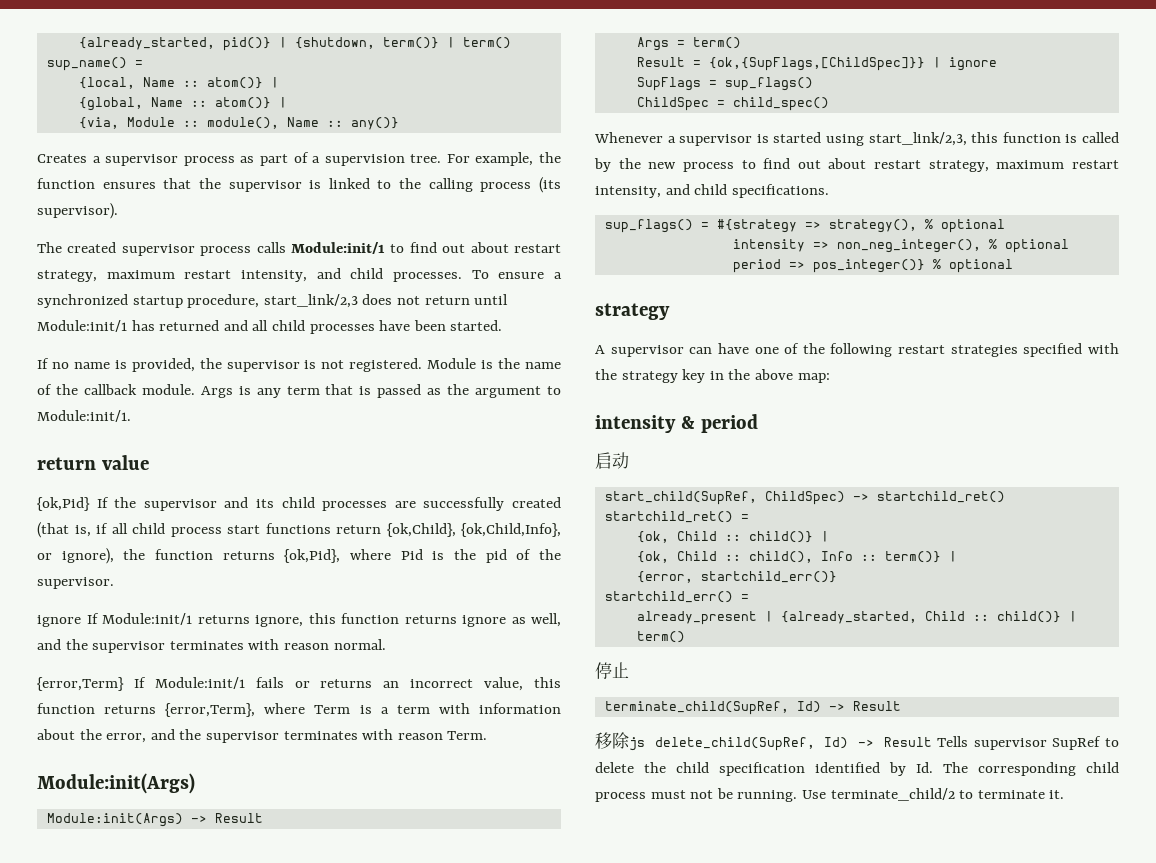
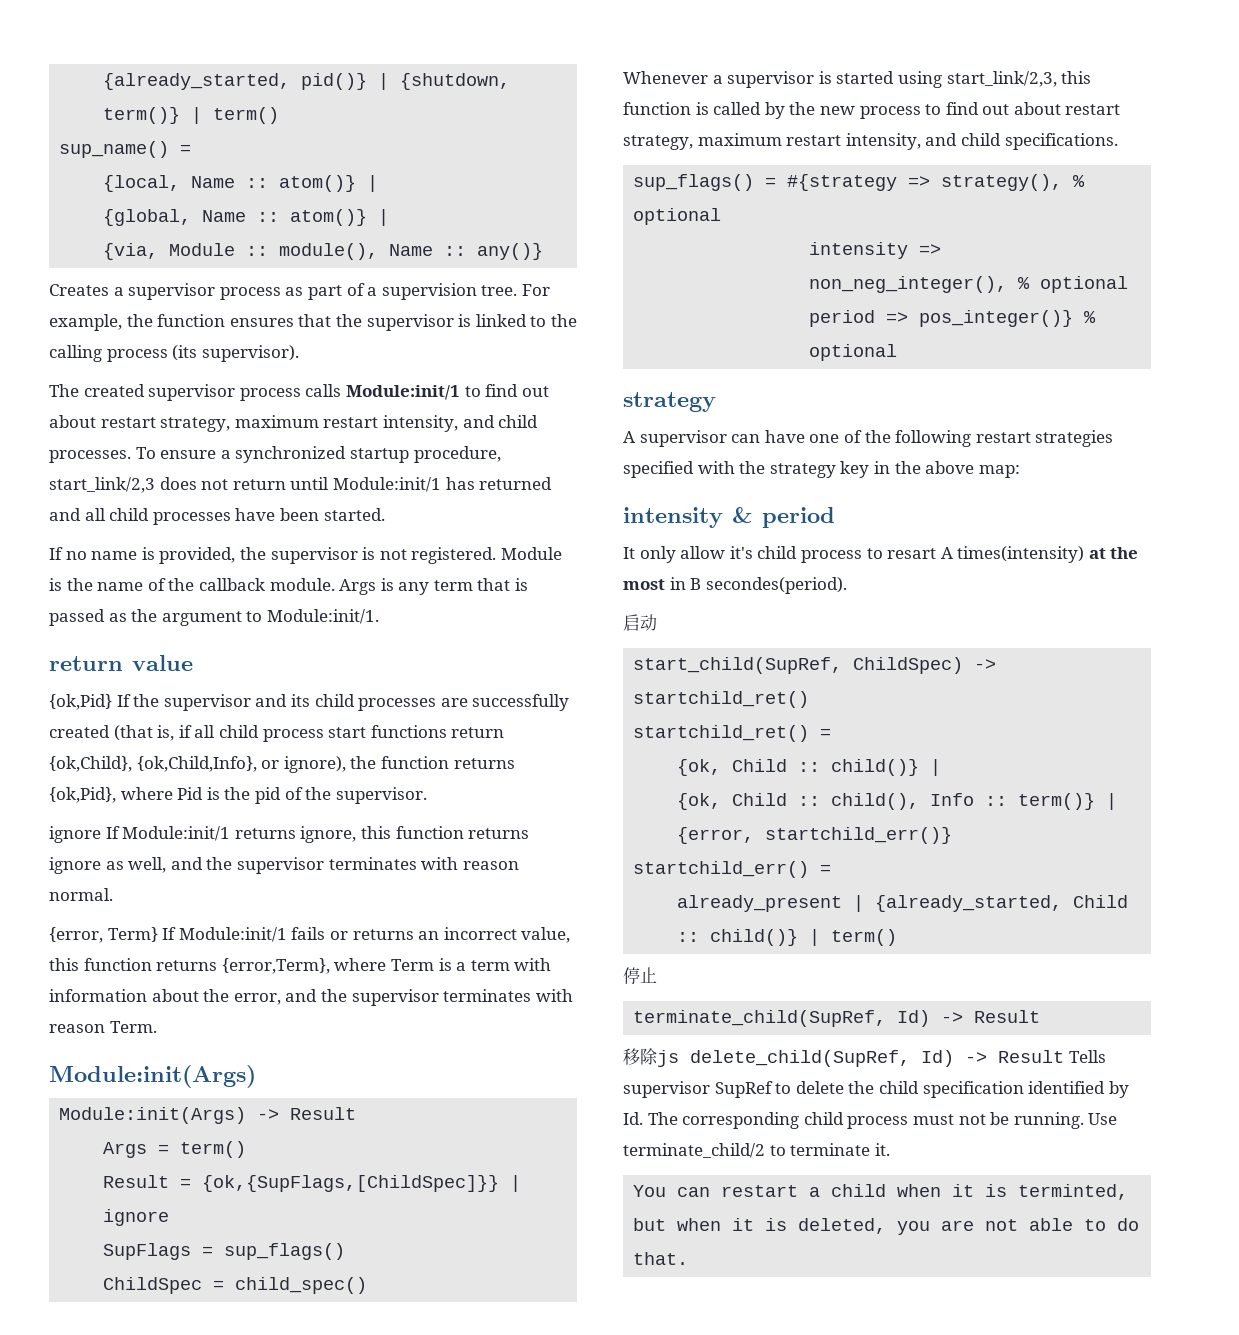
- {error,Term} If Module:init/1 fails or returns an incorrect value, this function returns {error,Term}, where Term is a term with information about the error, and the supervisor terminates with reason Term.
+ {error, Term} If Module:init/1 fails or returns an incorrect value, this function returns {error,Term}, where Term is a term with information about the error, and the supervisor terminates with reason Term.
+ It only allow it's child process to resart A times(intensity) at the most in B secondes(period).
+ You can restart a child when it is terminted, but when it is deleted, you are not able to do that.

